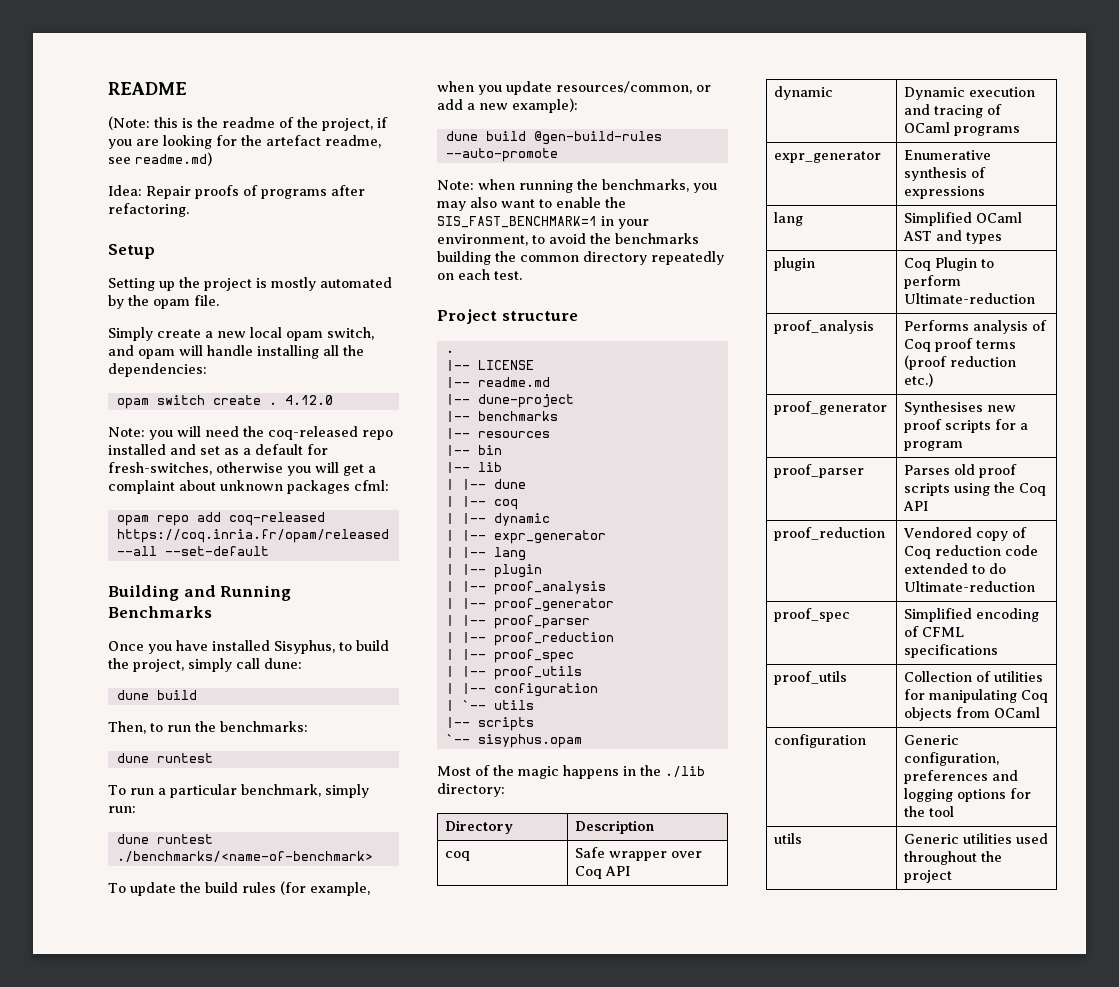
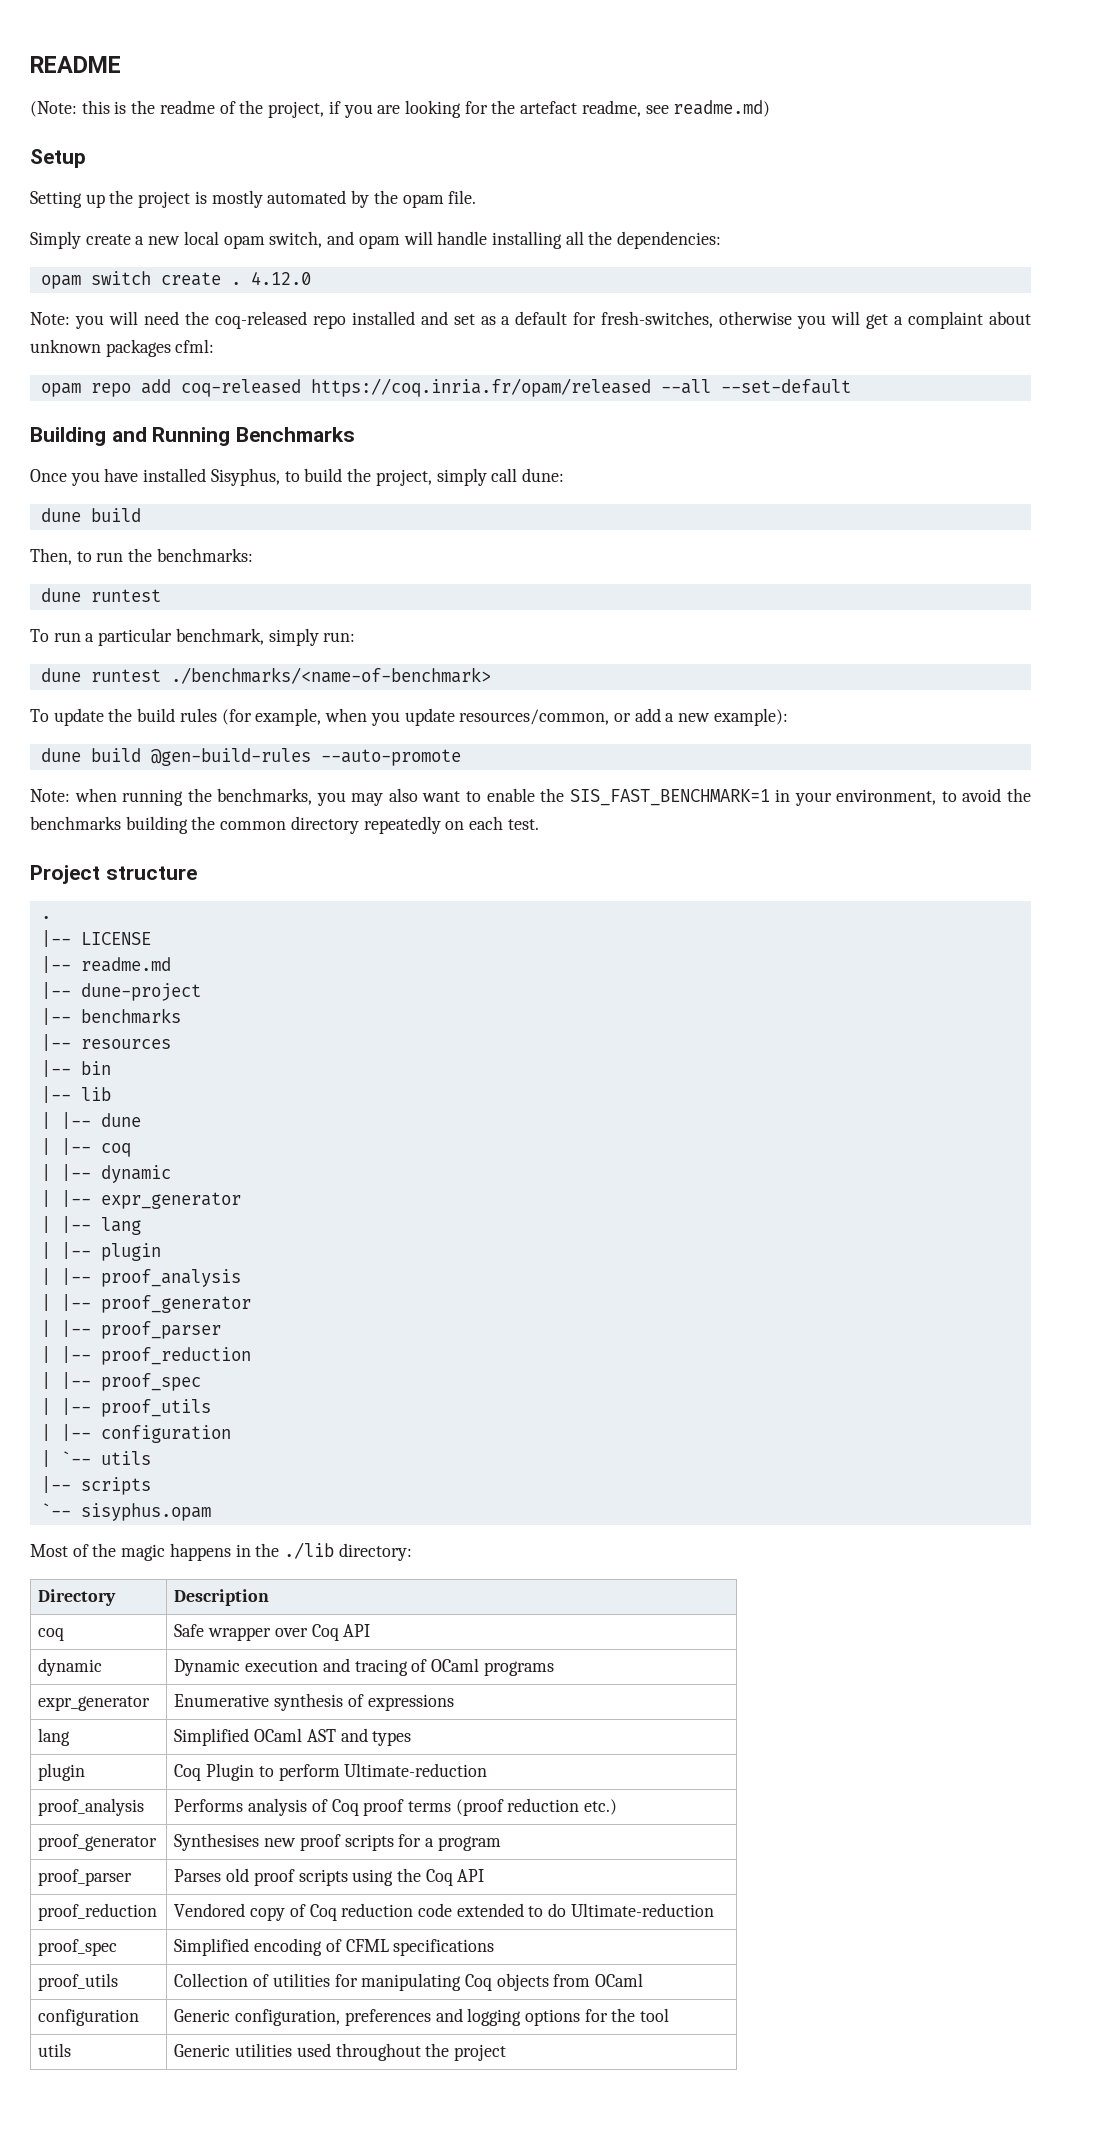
- Idea: Repair proofs of programs after refactoring.

